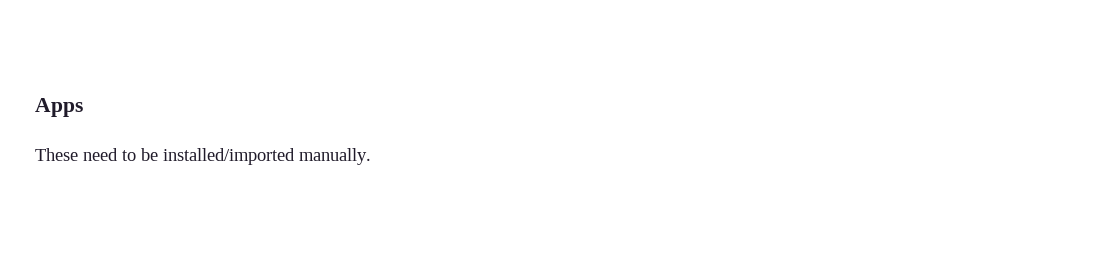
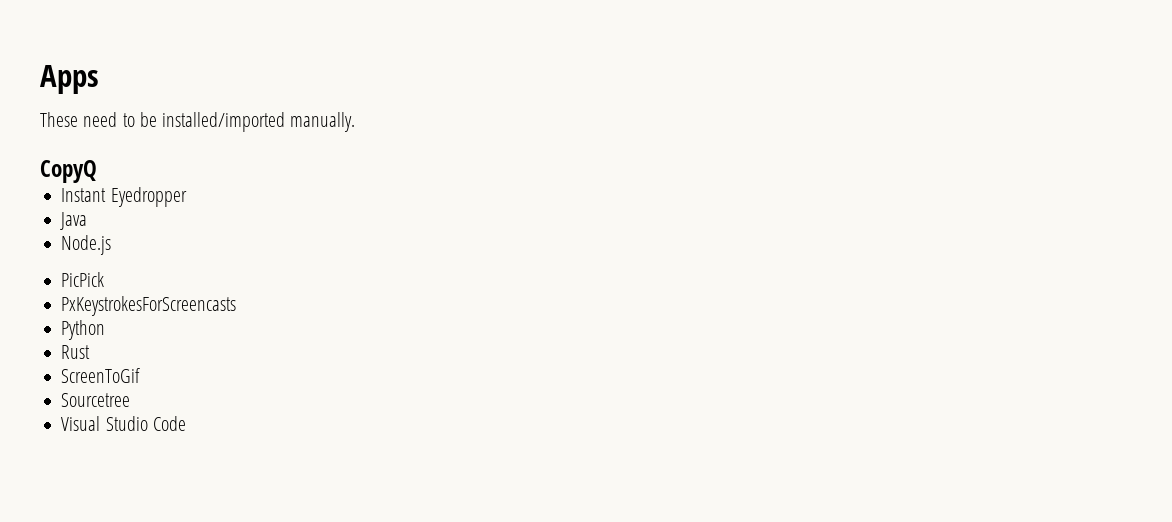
+ CopyQ
+ Instant Eyedropper
+ Java
+ Node.js
+ PicPick
+ PxKeystrokesForScreencasts
+ Python
+ Rust
+ ScreenToGif
+ Sourcetree
+ Visual Studio Code

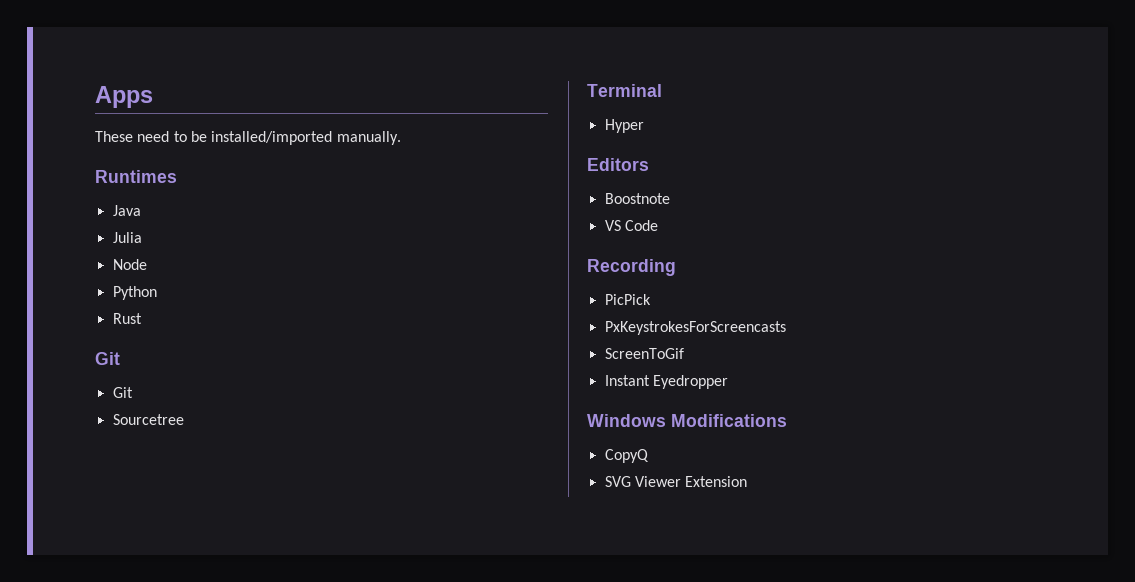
- CopyQ
- Instant Eyedropper
+ Runtimes
  Java
- Node.js
+ Julia
+ Node
+ Python
+ Rust
+ Git
+ Git
+ Sourcetree
+ Terminal
+ Hyper
+ Editors
+ Boostnote
+ VS Code
+ Recording
- Python
- Rust
- Sourcetree
- Visual Studio Code
+ Instant Eyedropper
+ Windows Modifications
+ CopyQ
+ SVG Viewer Extension

